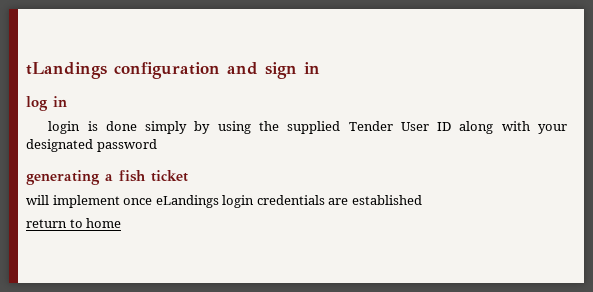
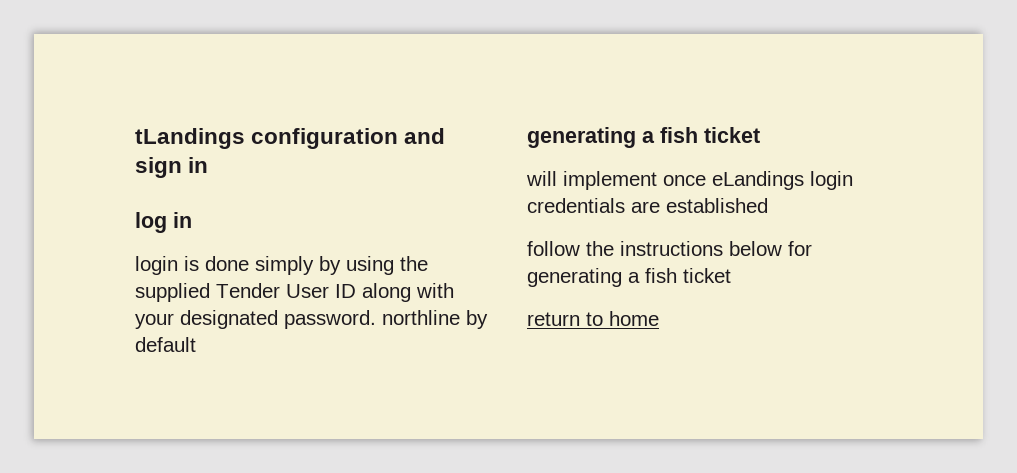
- login is done simply by using the supplied Tender User ID along with your designated password
+ login is done simply by using the supplied Tender User ID along with your designated password. northline by default
+ follow the instructions below for generating a fish ticket

